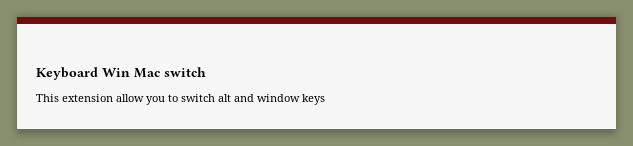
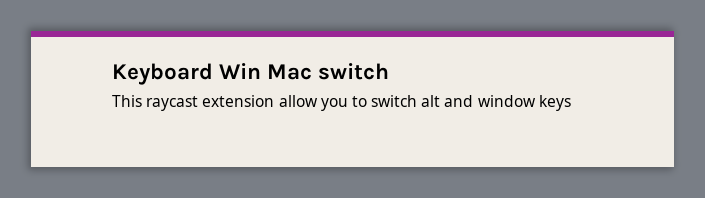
- This extension allow you to switch alt and window keys
+ This raycast extension allow you to switch alt and window keys

